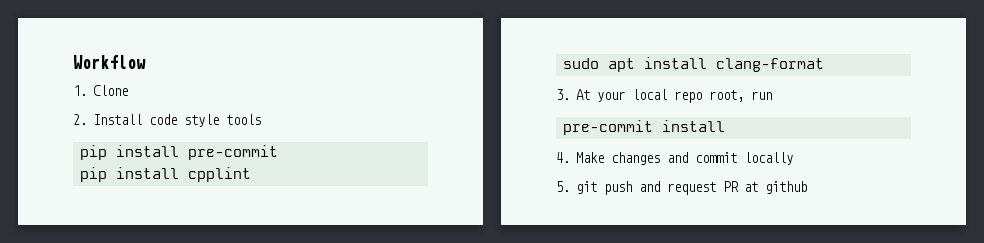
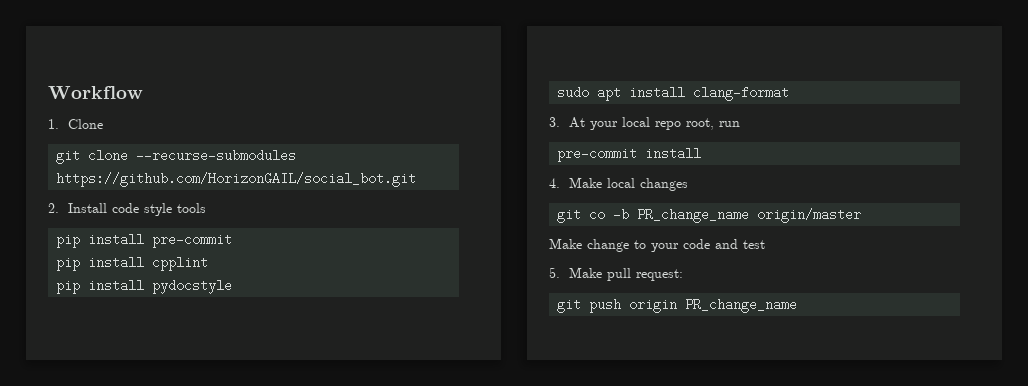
+ git clone --recurse-submodules https://github.com/HorizonGAIL/social_bot.git
+ pip install pydocstyle
- 4. Make changes and commit locally
- 5. git push and request PR at github
+ 4. Make local changes
+ git co -b PR_change_name origin/master
+ Make change to your code and test
+ 5. Make pull request:
+ git push origin PR_change_name

